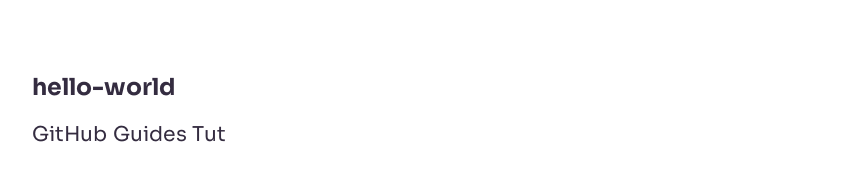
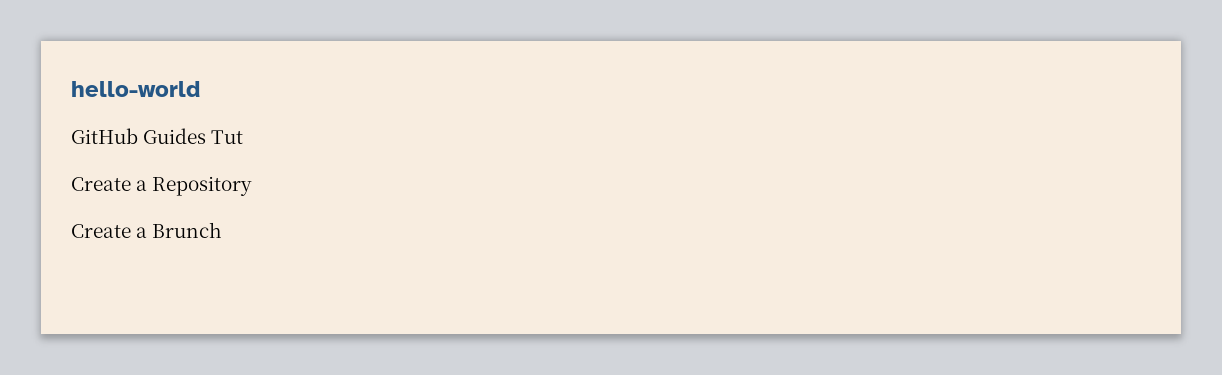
+ Create a Repository
+ Create a Brunch

